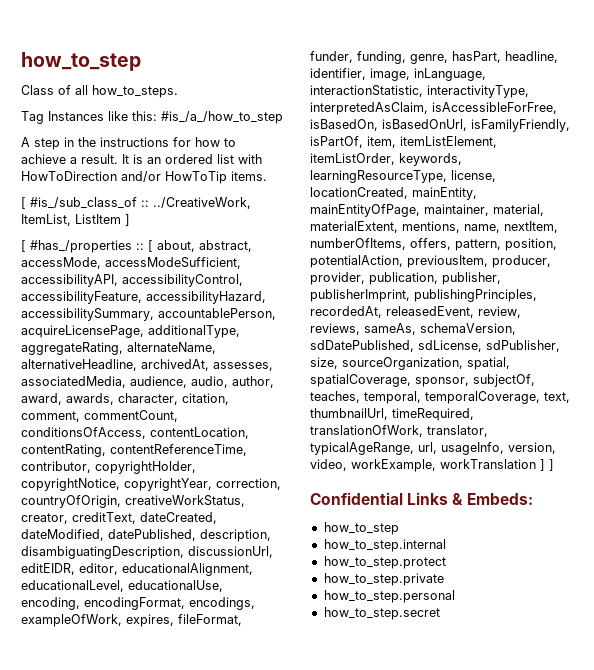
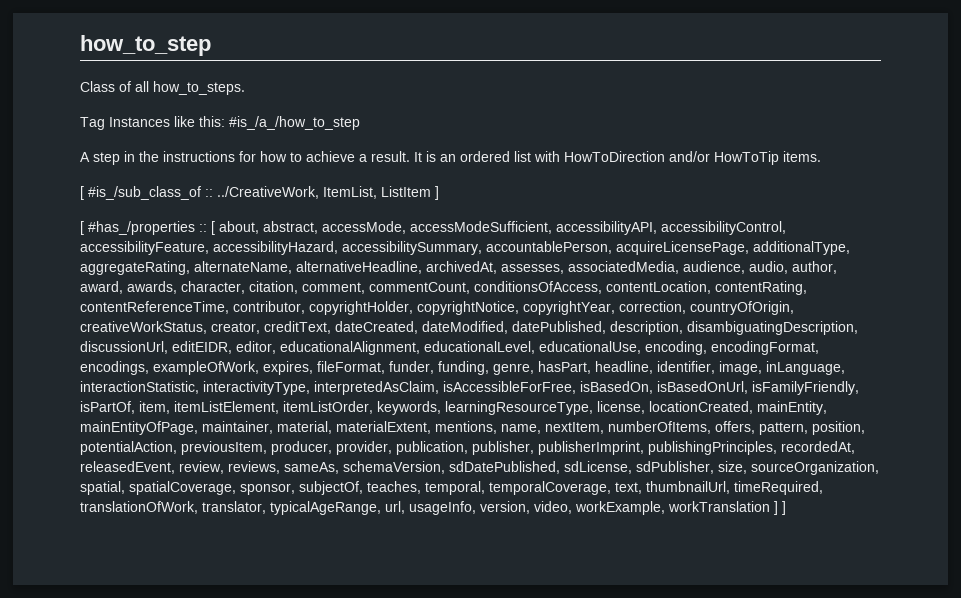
- Confidential Links & Embeds:
- how_to_step
- how_to_step.internal
- how_to_step.protect
- how_to_step.private
- how_to_step.personal
- how_to_step.secret

